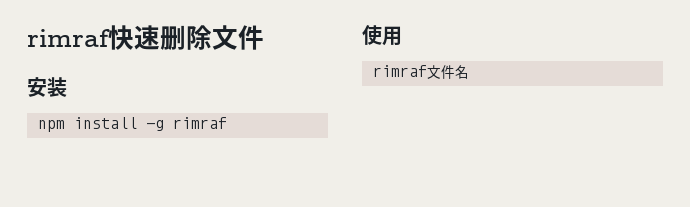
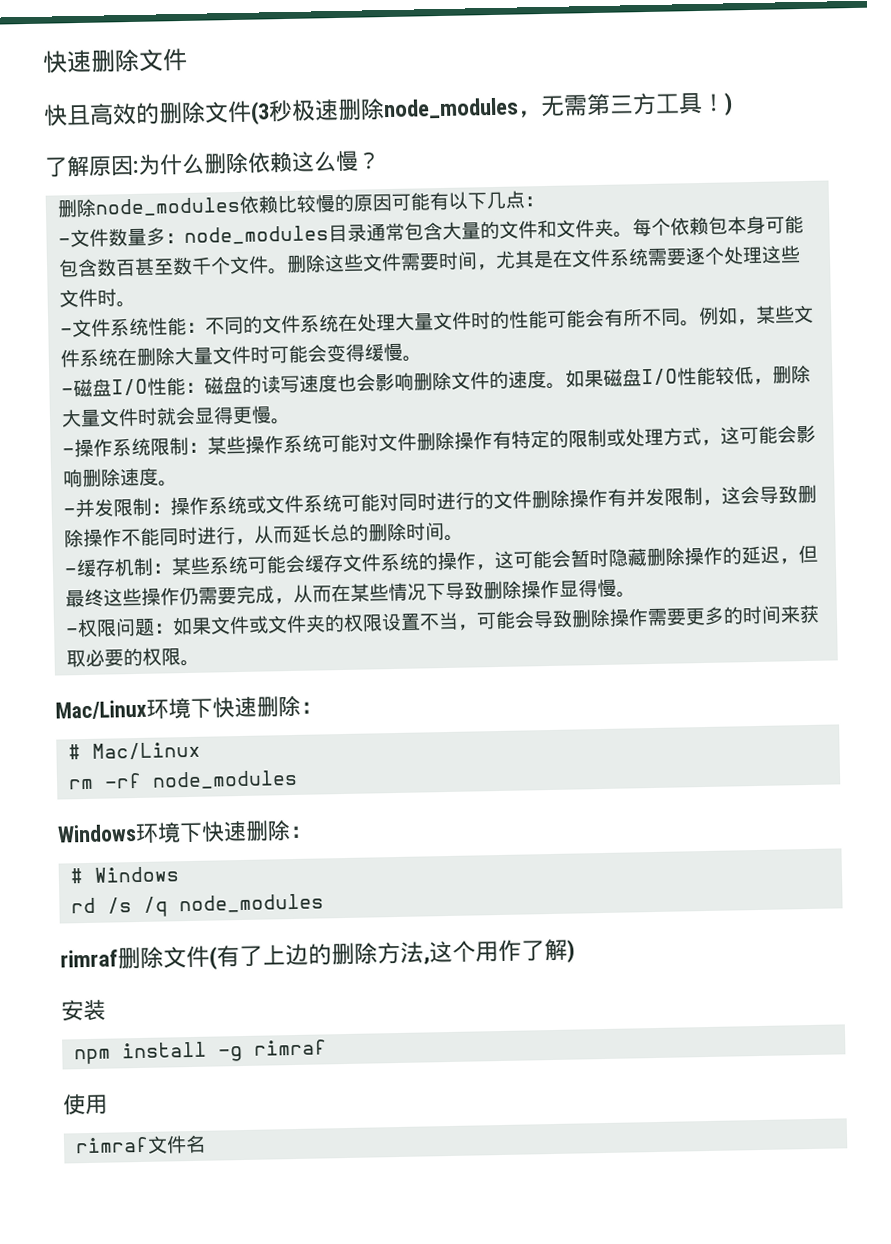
- rimraf快速删除文件
+ 快速删除文件
+ 快且高效的删除文件(3秒极速删除node_modules，无需第三方工具！)
+ 了解原因:为什么删除依赖这么慢？
+ 删除node_modules依赖比较慢的原因可能有以下几点：
+ -文件数量多：node_modules目录通常包含大量的文件和文件夹。每个依赖包本身可能包含数百甚至数千个文件。删除这些文件需要时间，尤其是在文件系统需要逐个处理这些文件时。
+ -文件系统性能：不同的文件系统在处理大量文件时的性能可能会有所不同。例如，某些文件系统在删除大量文件时可能会变得缓慢。
+ -磁盘I/O性能：磁盘的读写速度也会影响删除文件的速度。如果磁盘I/O性能较低，删除大量文件时就会显得更慢。
+ -操作系统限制：某些操作系统可能对文件删除操作有特定的限制或处理方式，这可能会影响删除速度。
+ -并发限制：操作系统或文件系统可能对同时进行的文件删除操作有并发限制，这会导致删除操作不能同时进行，从而延长总的删除时间。
+ -缓存机制：某些系统可能会缓存文件系统的操作，这可能会暂时隐藏删除操作的延迟，但最终这些操作仍需要完成，从而在某些情况下导致删除操作显得慢。
+ -权限问题：如果文件或文件夹的权限设置不当，可能会导致删除操作需要更多的时间来获取必要的权限。
+ Mac/Linux环境下快速删除：
+ # Mac/Linux
+ rm -rf node_modules
+ Windows环境下快速删除：
+ # Windows
+ rd /s /q node_modules
+ rimraf删除文件(有了上边的删除方法,这个用作了解)

